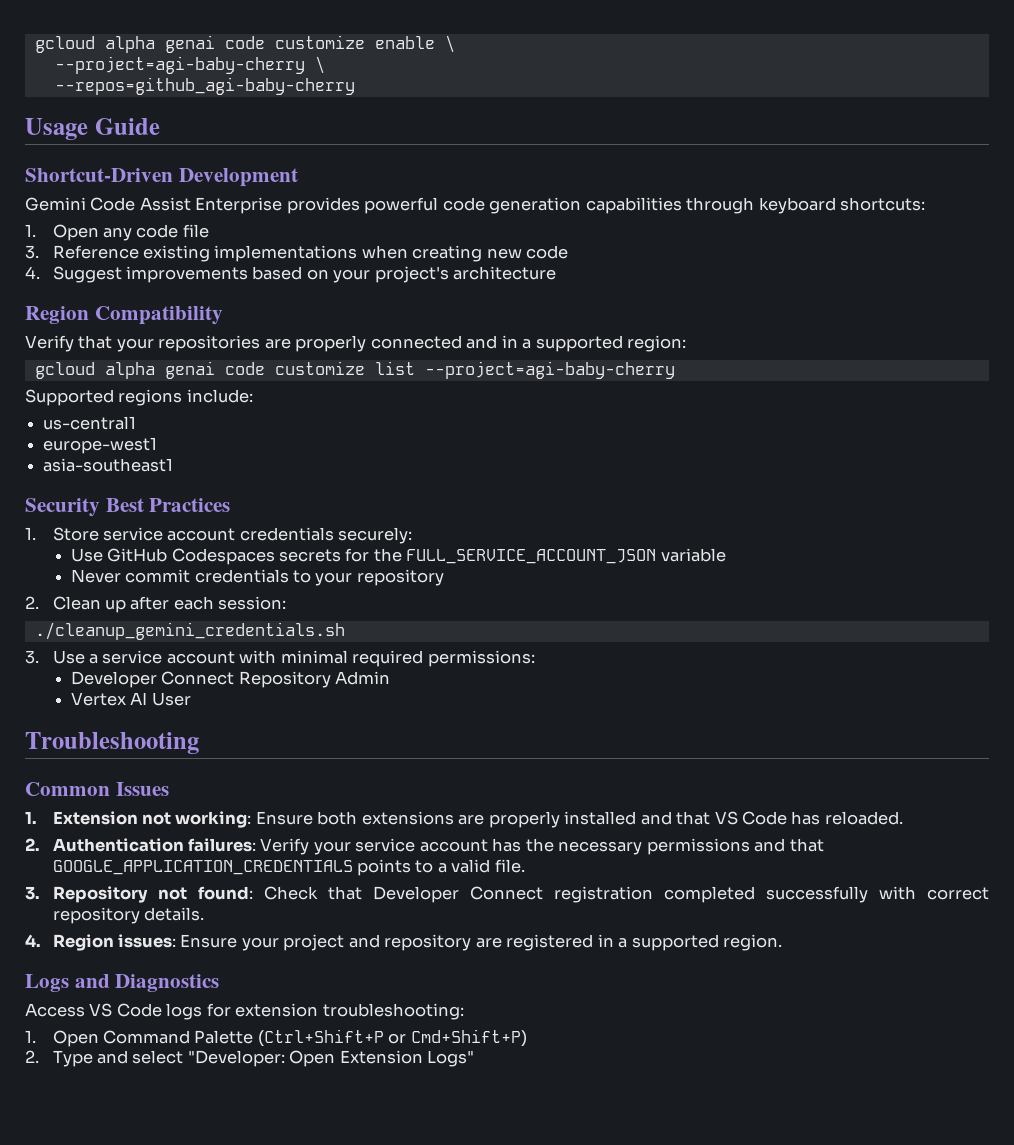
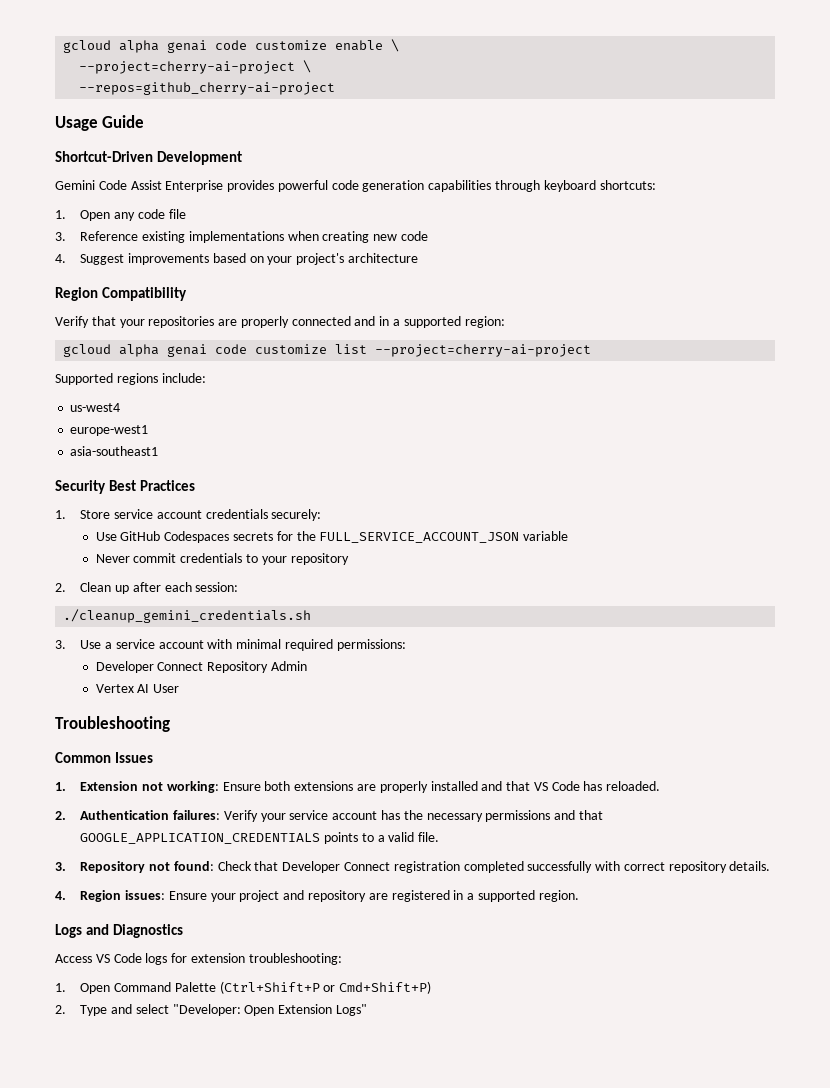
- --project=agi-baby-cherry \
- --repos=github_agi-baby-cherry
+ --project=cherry-ai-project \
+ --repos=github_cherry-ai-project
- gcloud alpha genai code customize list --project=agi-baby-cherry
+ gcloud alpha genai code customize list --project=cherry-ai-project
- us-central1
+ us-west4

